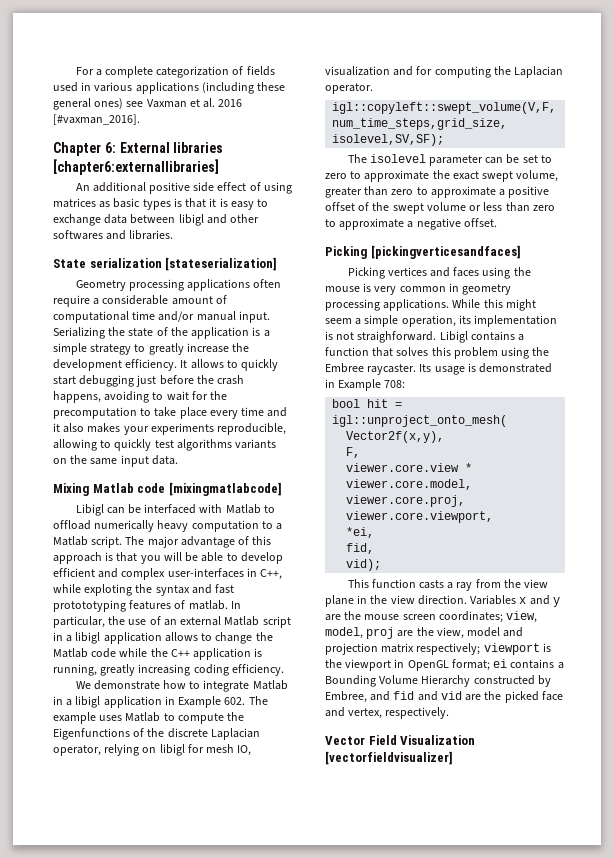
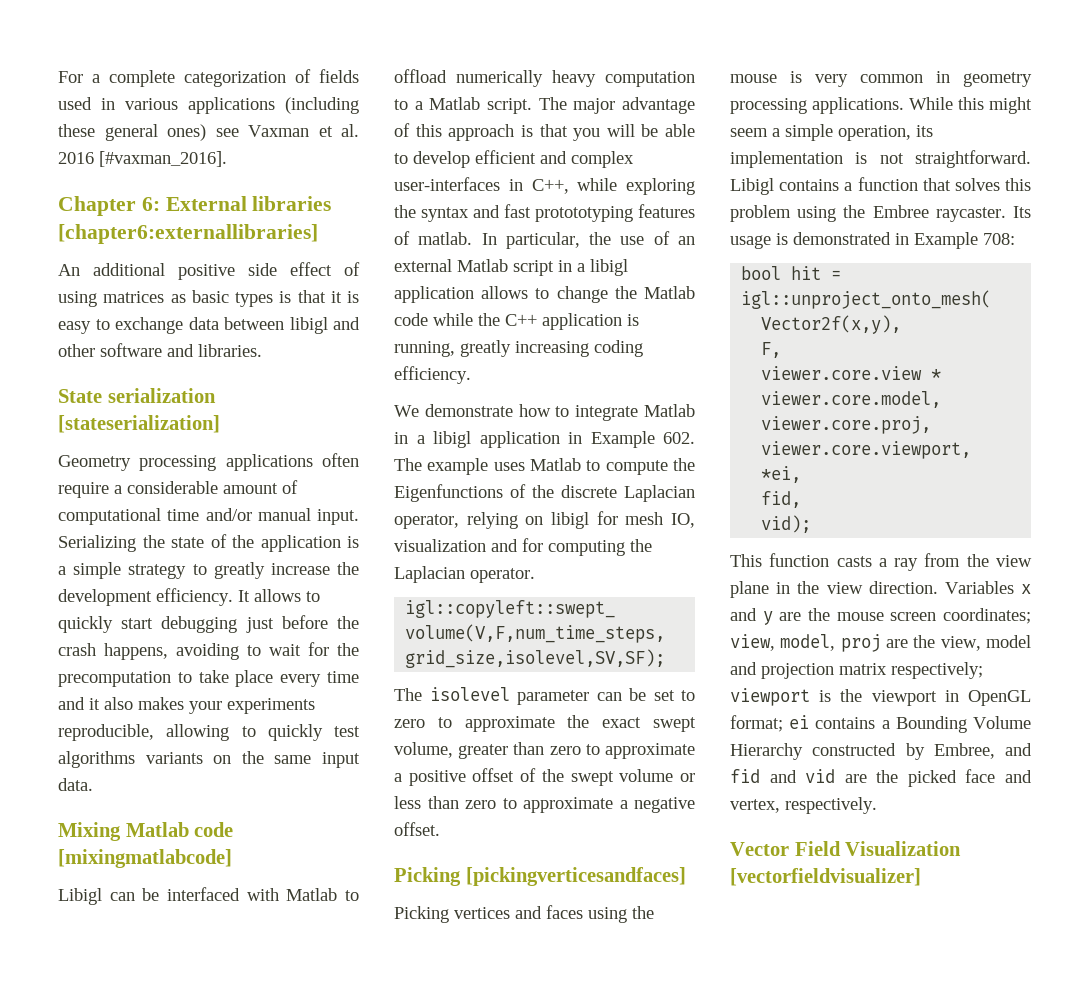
- An additional positive side effect of using matrices as basic types is that it is easy to exchange data between libigl and other softwares and libraries.
+ An additional positive side effect of using matrices as basic types is that it is easy to exchange data between libigl and other software and libraries.
- The major advantage of this approach is that you will be able to develop efficient and complex user-interfaces in C++, while exploting the syntax and fast protototyping features of matlab.
+ The major advantage of this approach is that you will be able to develop efficient and complex user-interfaces in C++, while exploring the syntax and fast protototyping features of matlab.
- While this might seem a simple operation, its implementation is not straighforward.
+ While this might seem a simple operation, its implementation is not straightforward.

